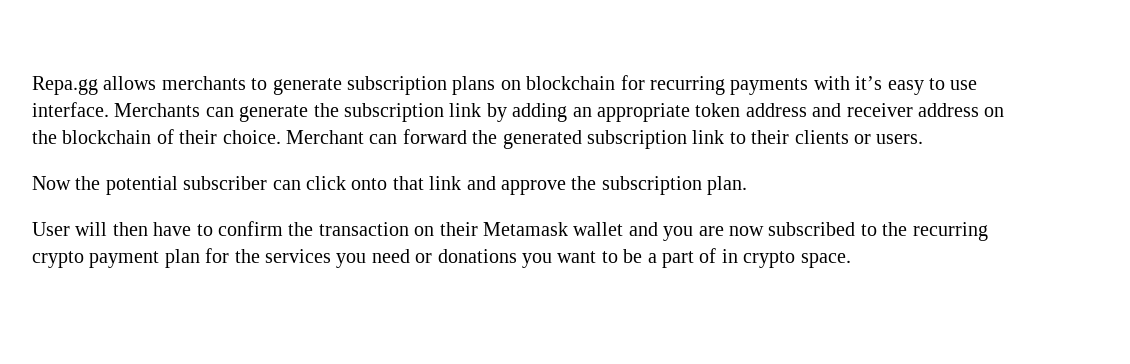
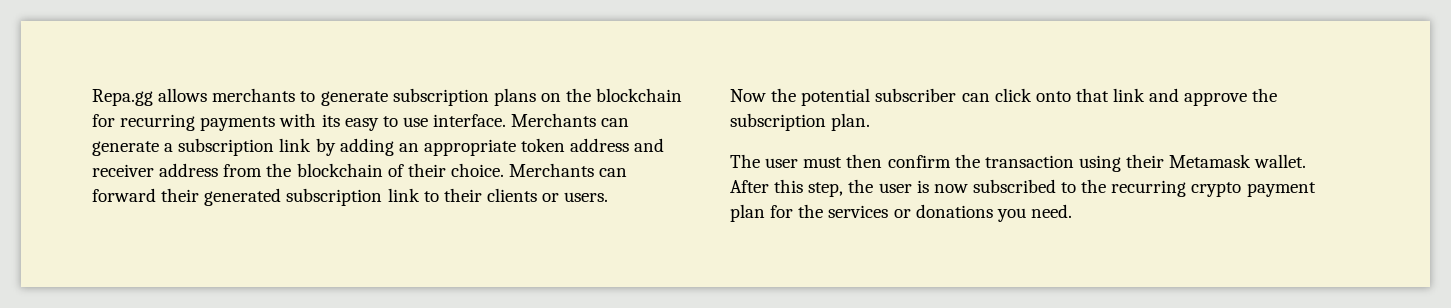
- Repa.gg allows merchants to generate subscription plans on blockchain for recurring payments with it’s easy to use interface.
+ Repa.gg allows merchants to generate subscription plans on the blockchain for recurring payments with its easy to use interface.
- Merchants can generate the subscription link by adding an appropriate token address and receiver address on the blockchain of their choice.
+ Merchants can generate a subscription link by adding an appropriate token address and receiver address from the blockchain of their choice.
- Merchant can forward the generated subscription link to their clients or users.
+ Merchants can forward their generated subscription link to their clients or users.
- User will then have to confirm the transaction on their Metamask wallet and you are now subscribed to the recurring crypto payment plan for the services you need or donations you want to be a part of in crypto space.
+ The user must then confirm the transaction using their Metamask wallet. After this step, the user is now subscribed to the recurring crypto payment plan for the services or donations you need.

